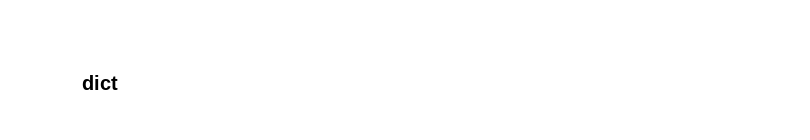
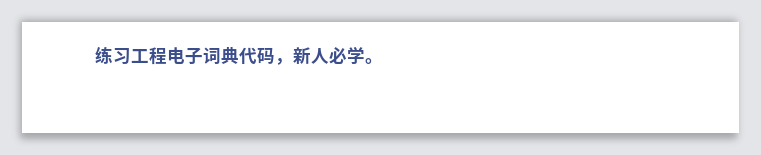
- dict
+ 练习工程电子词典代码，新人必学。

